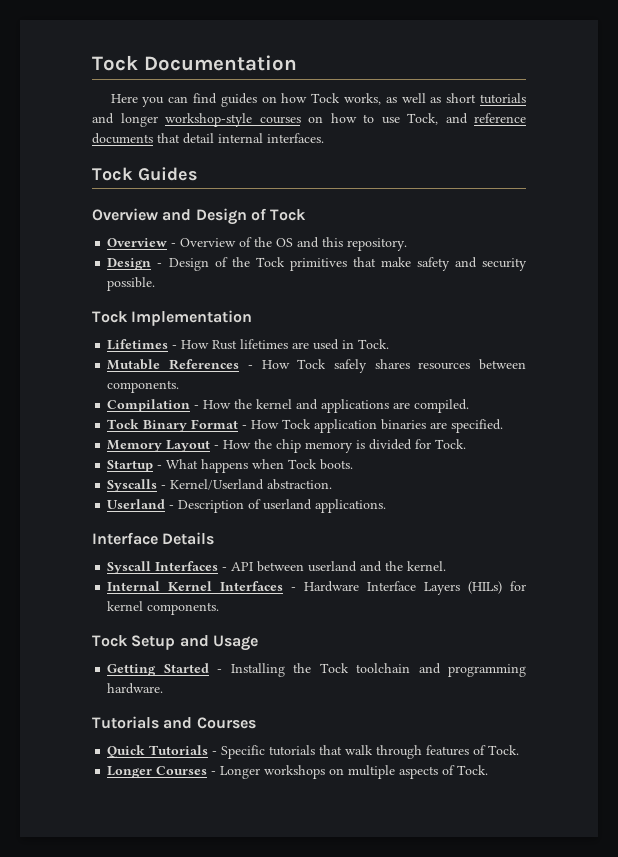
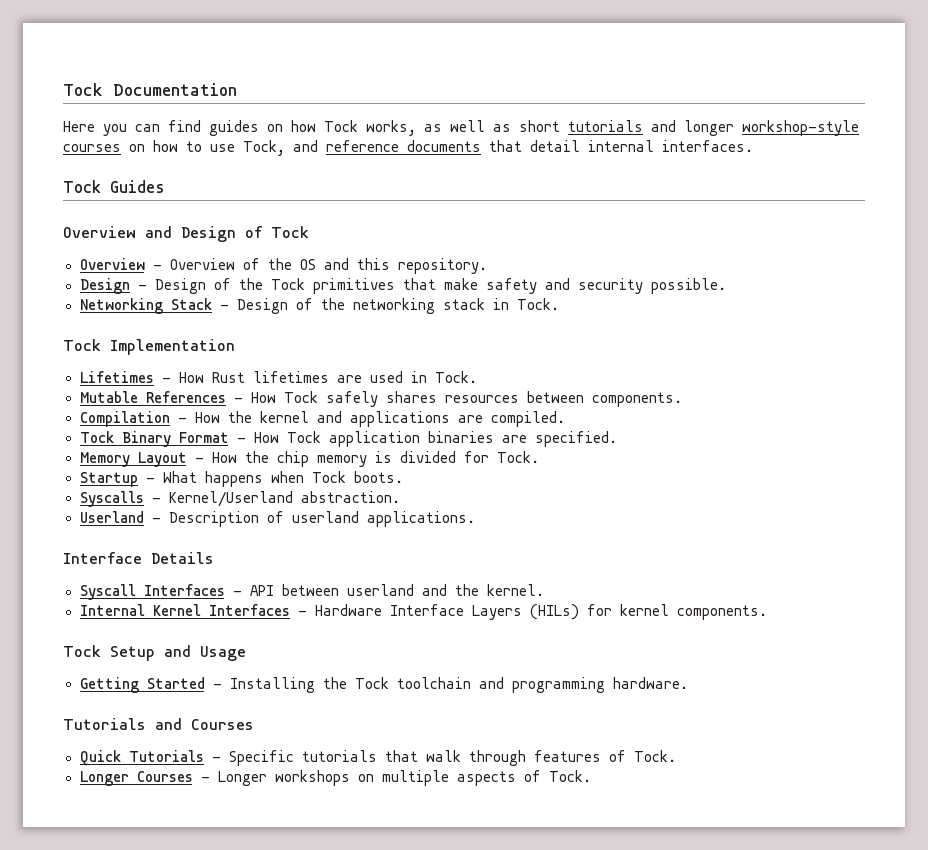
+ Networking Stack - Design of the networking stack in Tock.

